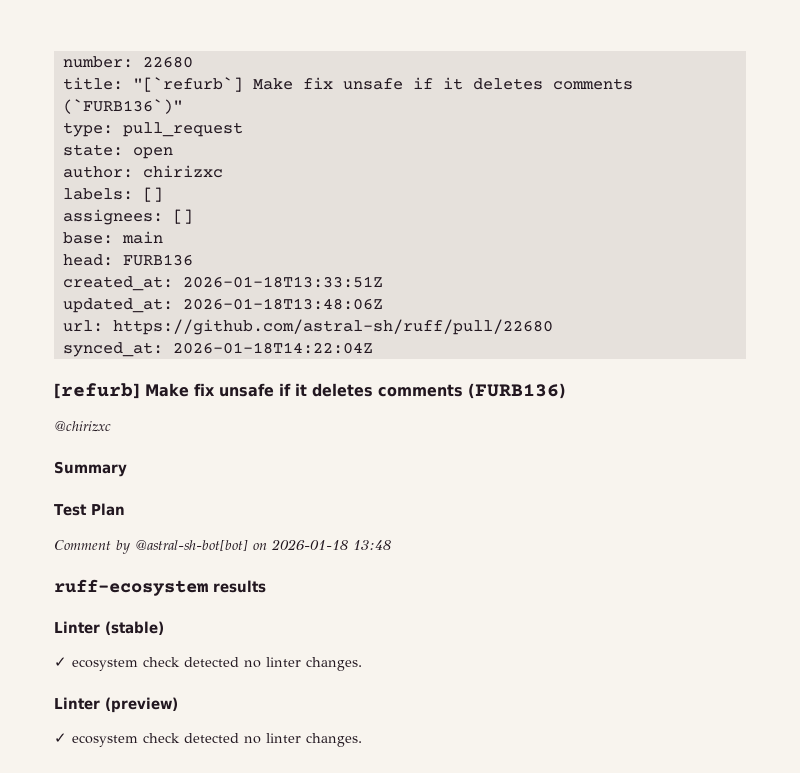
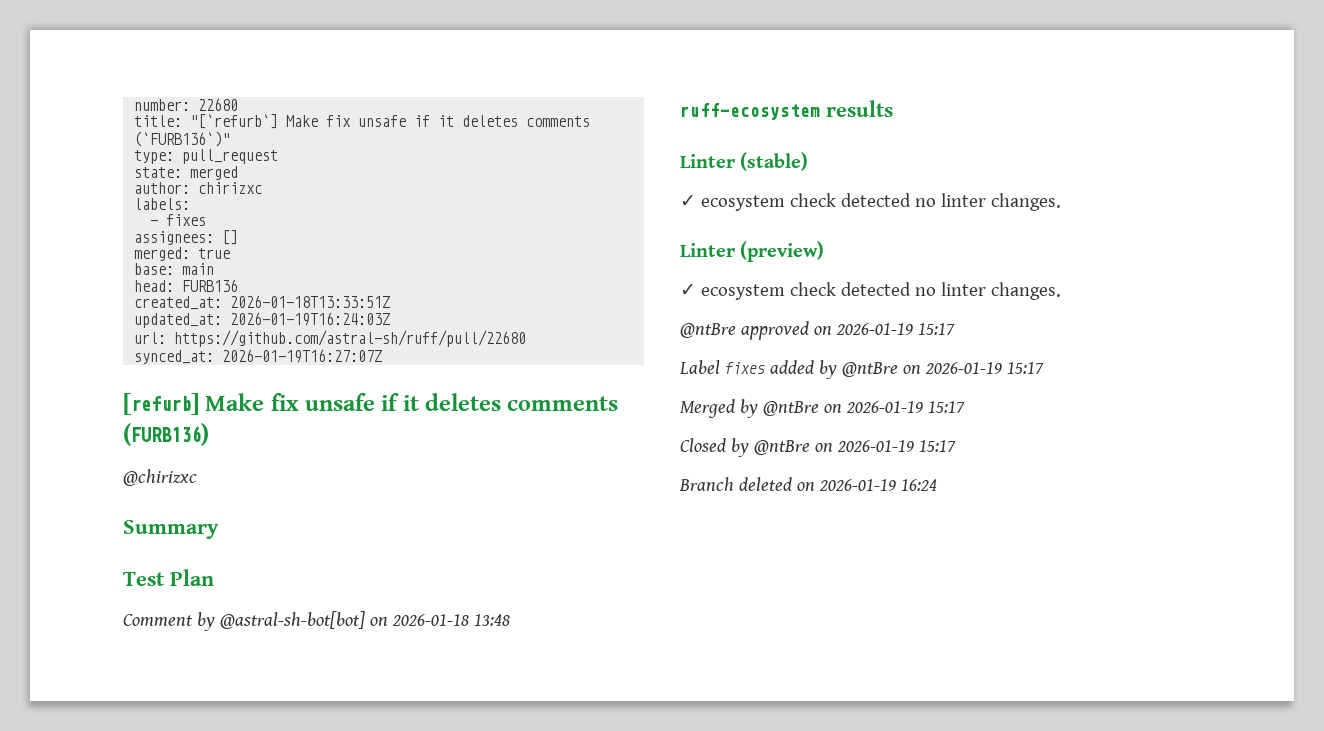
- state: open
+ state: merged
- labels: []
+ labels:
+ - fixes
+ merged: true
- updated_at: 2026-01-18T13:48:06Z
+ updated_at: 2026-01-19T16:24:03Z
- synced_at: 2026-01-18T14:22:04Z
+ synced_at: 2026-01-19T16:27:07Z
+ @ntBre approved on 2026-01-19 15:17
+ Label fixes added by @ntBre on 2026-01-19 15:17
+ Merged by @ntBre on 2026-01-19 15:17
+ Closed by @ntBre on 2026-01-19 15:17
+ Branch deleted on 2026-01-19 16:24

